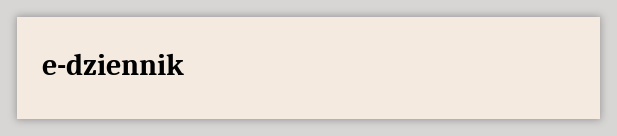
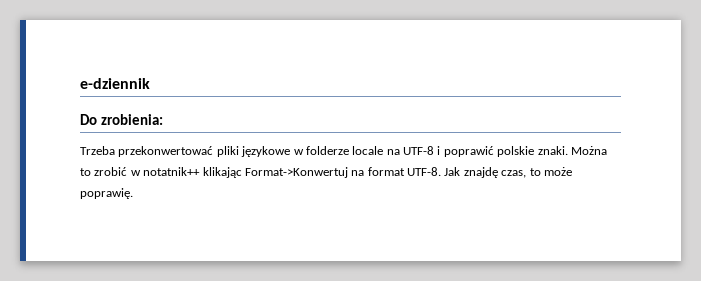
+ Do zrobienia:
+ Trzeba przekonwertować pliki językowe w folderze locale na UTF-8 i poprawić polskie znaki. Można to zrobić w notatnik++ klikając Format->Konwertuj na format UTF-8. Jak znajdę czas, to może poprawię.

